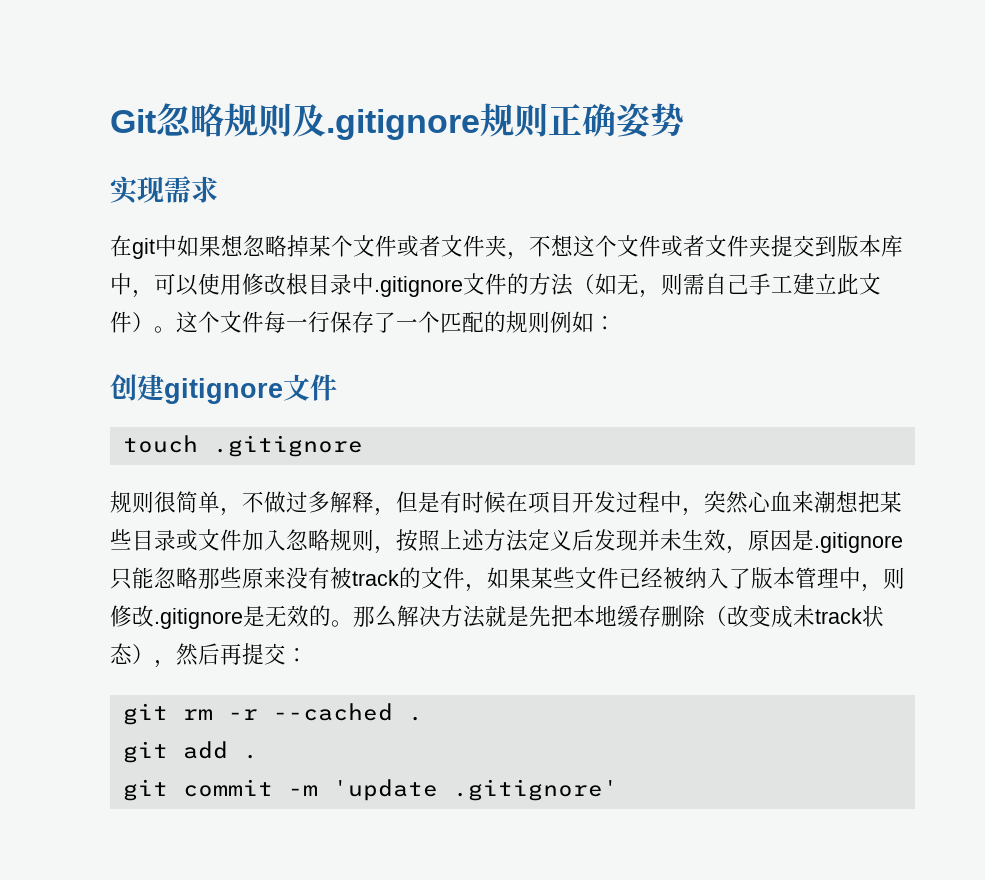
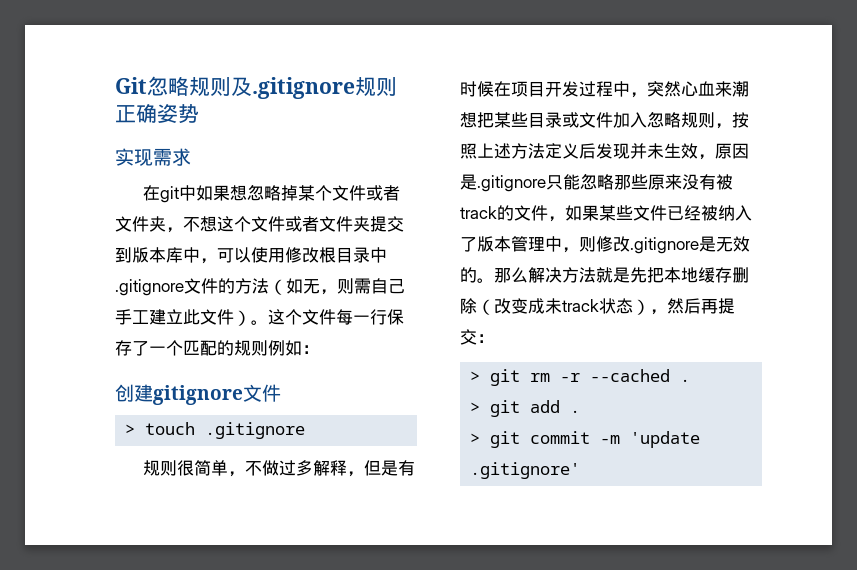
- touch .gitignore
+ > touch .gitignore
- git rm -r --cached .
+ > git rm -r --cached .
- git add .
+ > git add .
- git commit -m 'update .gitignore'
+ > git commit -m 'update .gitignore'

